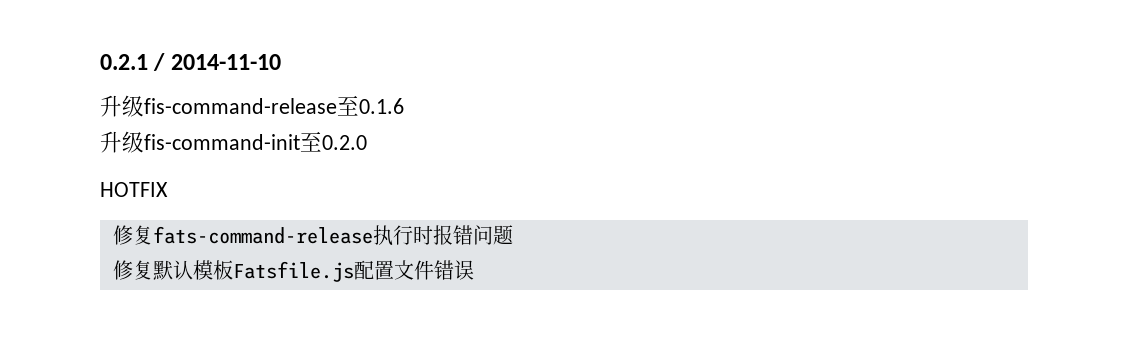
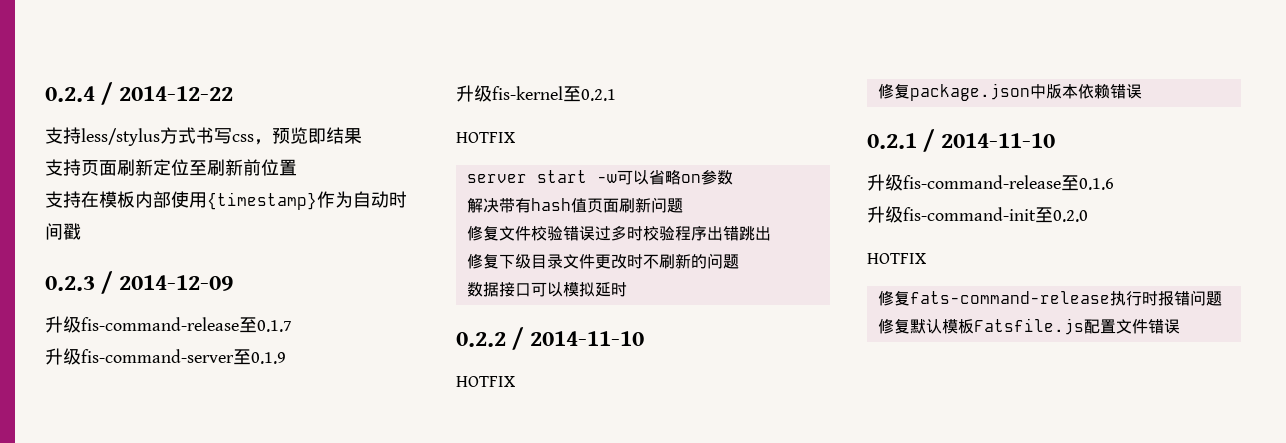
+ 0.2.4 / 2014-12-22
+ 支持less/stylus方式书写css，预览即结果
+ 支持页面刷新定位至刷新前位置
+ 支持在模板内部使用{timestamp}作为自动时间戳
+ 0.2.3 / 2014-12-09
+ 升级fis-command-release至0.1.7
+ 升级fis-command-server至0.1.9
+ 升级fis-kernel至0.2.1
+ HOTFIX
+ server start -w可以省略on参数
+ 解决带有hash值页面刷新问题
+ 修复文件校验错误过多时校验程序出错跳出
+ 修复下级目录文件更改时不刷新的问题
+ 数据接口可以模拟延时
+ 0.2.2 / 2014-11-10
+ HOTFIX
+ 修复package.json中版本依赖错误

